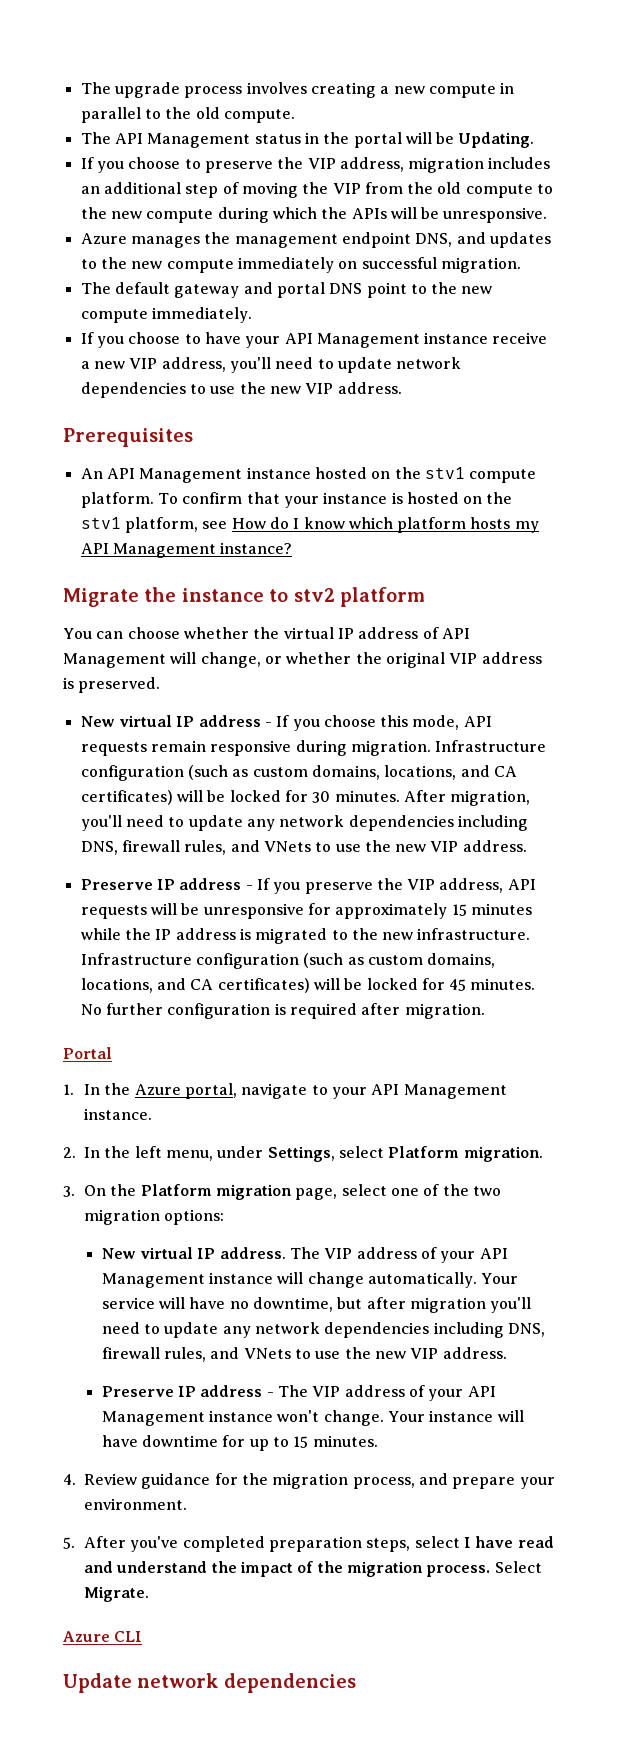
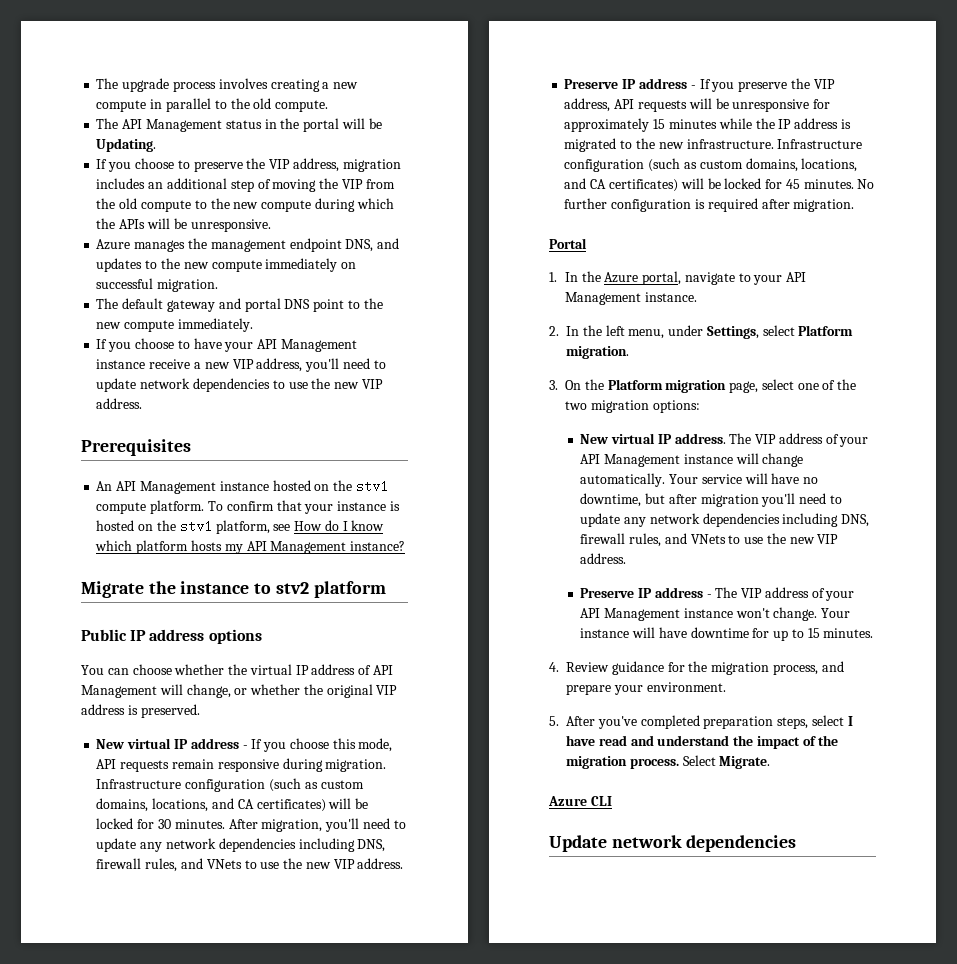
+ Public IP address options

